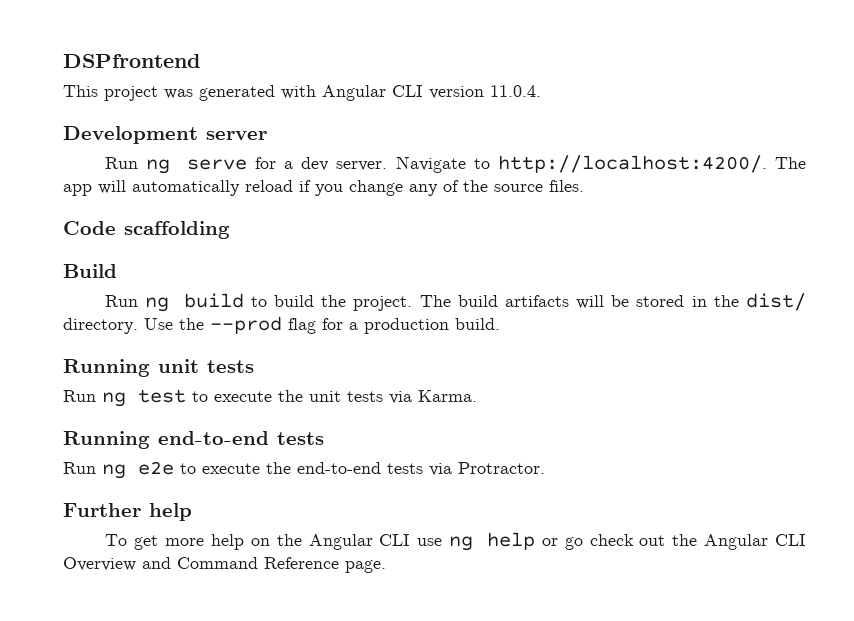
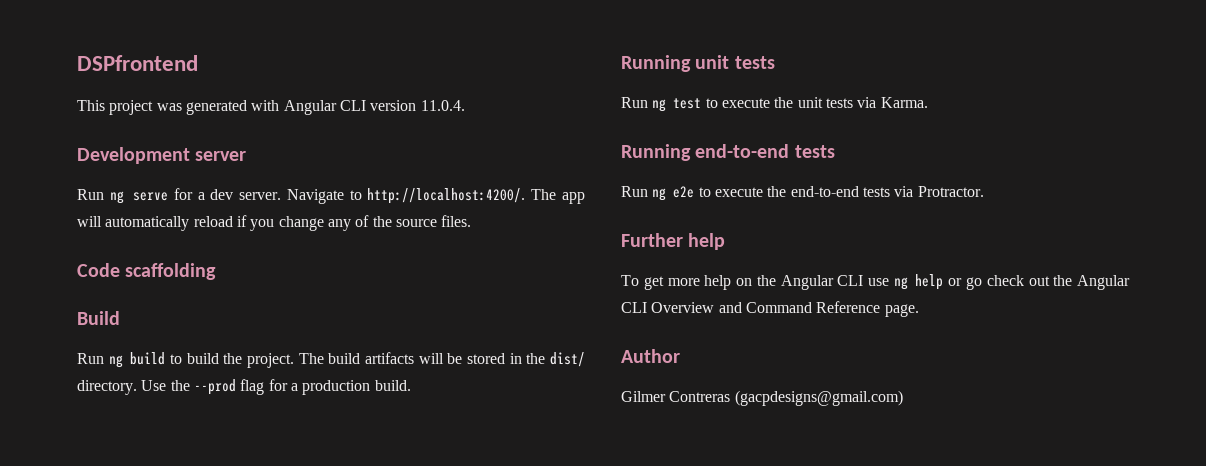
+ Author
+ Gilmer Contreras (gacpdesigns@gmail.com)

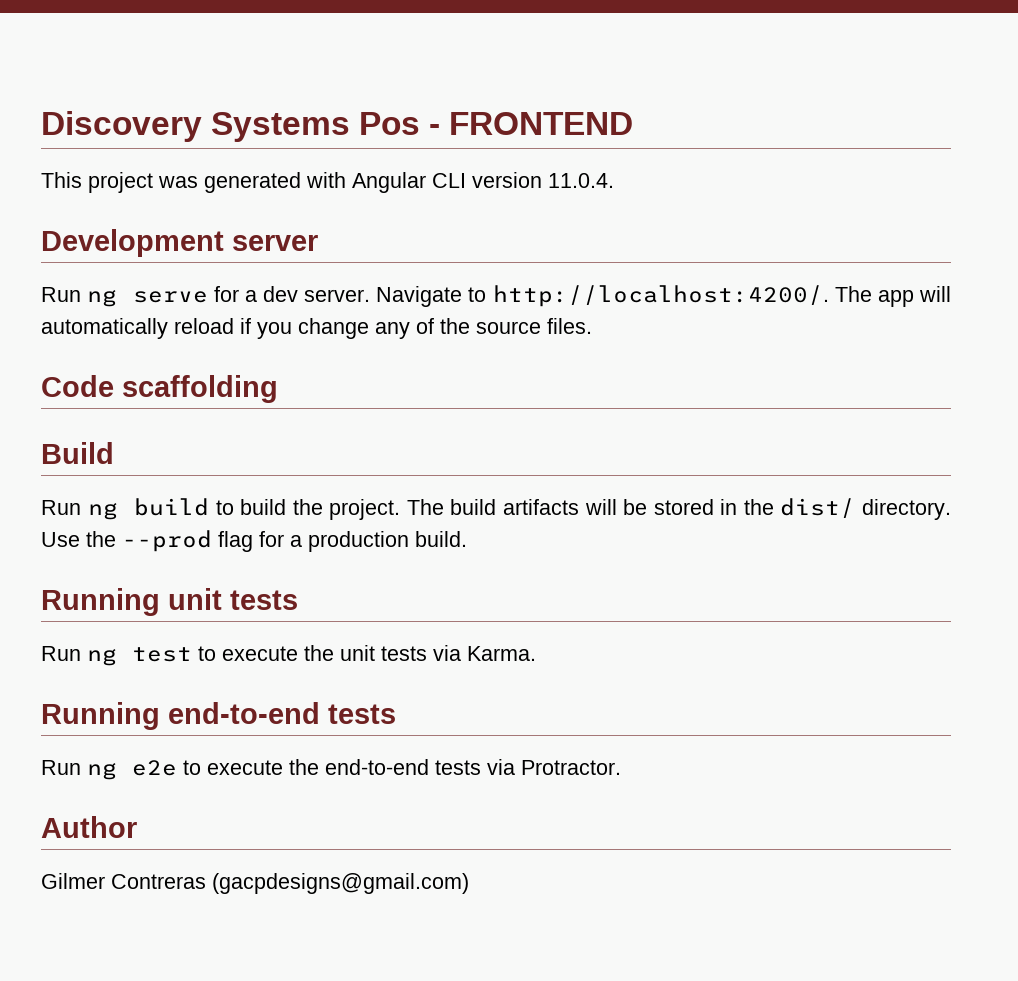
- DSPfrontend
+ Discovery Systems Pos - FRONTEND
- Further help
- To get more help on the Angular CLI use ng help or go check out the Angular CLI Overview and Command Reference page.

